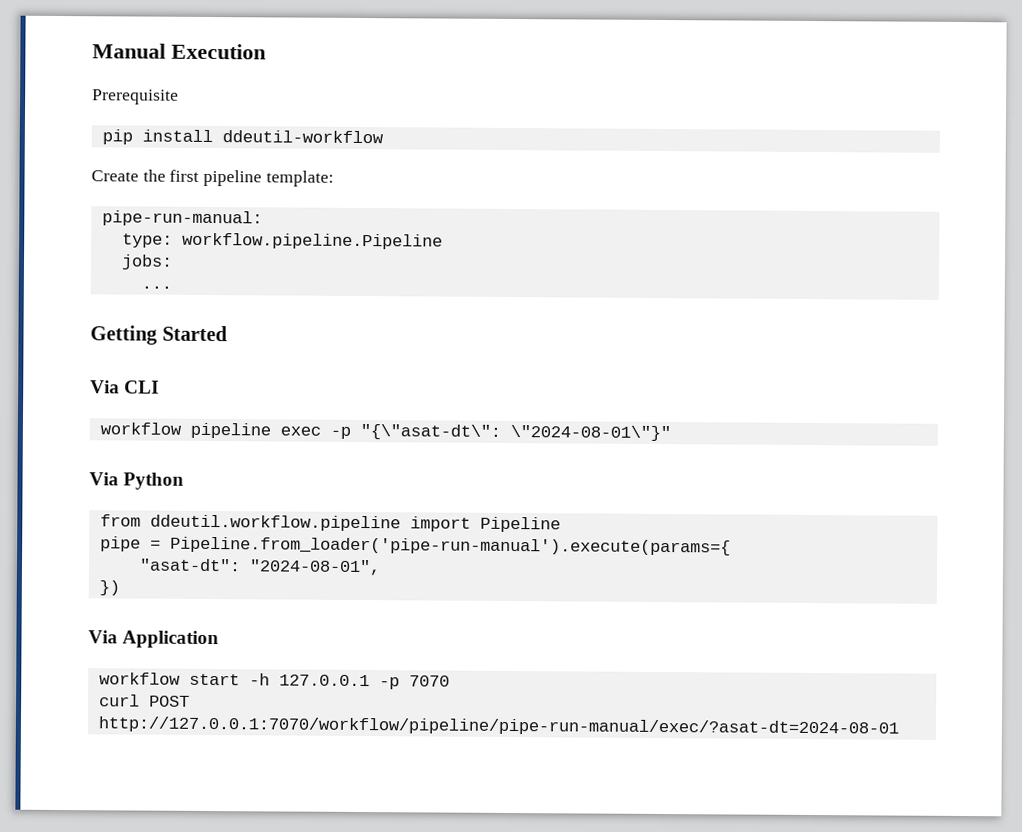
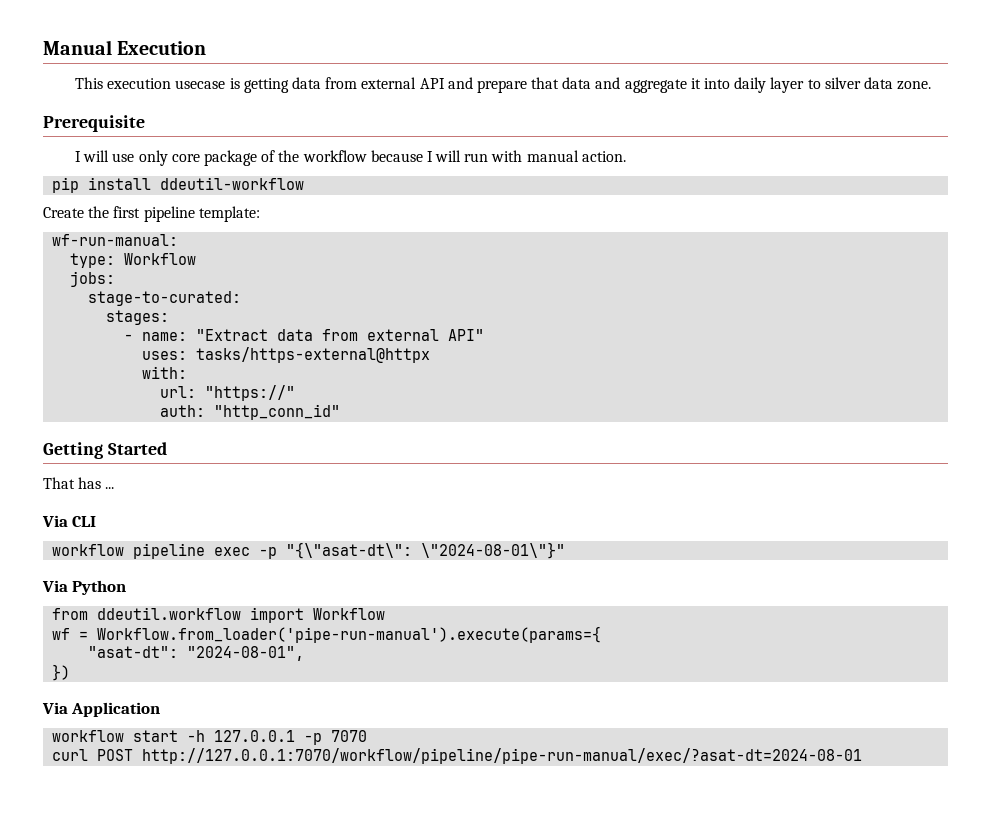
+ This execution usecase is getting data from external API and prepare that data and aggregate it into daily layer to silver data zone.
  Prerequisite
+ I will use only core package of the workflow because I will run with manual action.
- pipe-run-manual:
+ wf-run-manual:
- type: workflow.pipeline.Pipeline
+ type: Workflow
- ...
+ stage-to-curated:
+ stages:
+ - name: "Extract data from external API"
+ uses: tasks/https-external@httpx
+ with:
+ url: "https://"
+ auth: "http_conn_id"
+ That has ...
- from ddeutil.workflow.pipeline import Pipeline
- pipe = Pipeline.from_loader('pipe-run-manual').execute(params={
+ from ddeutil.workflow import Workflow
+ wf = Workflow.from_loader('pipe-run-manual').execute(params={

